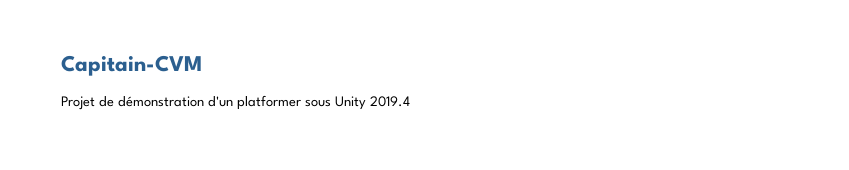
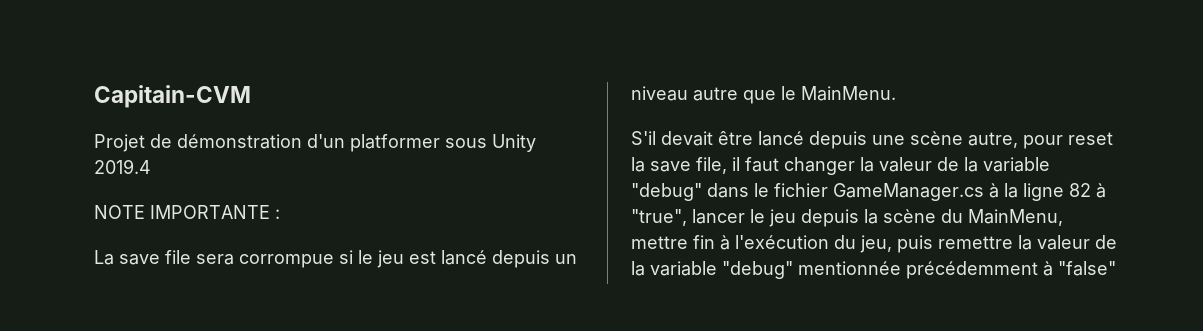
+ NOTE IMPORTANTE :
+ La save file sera corrompue si le jeu est lancé depuis un niveau autre que le MainMenu.
+ S'il devait être lancé depuis une scène autre, pour reset la save file, il faut changer la valeur de la variable "debug" dans le fichier GameManager.cs à la ligne 82 à "true", lancer le jeu depuis la scène du MainMenu, mettre fin à l'exécution du jeu, puis remettre la valeur de la variable "debug" mentionnée précédemment à "false"

